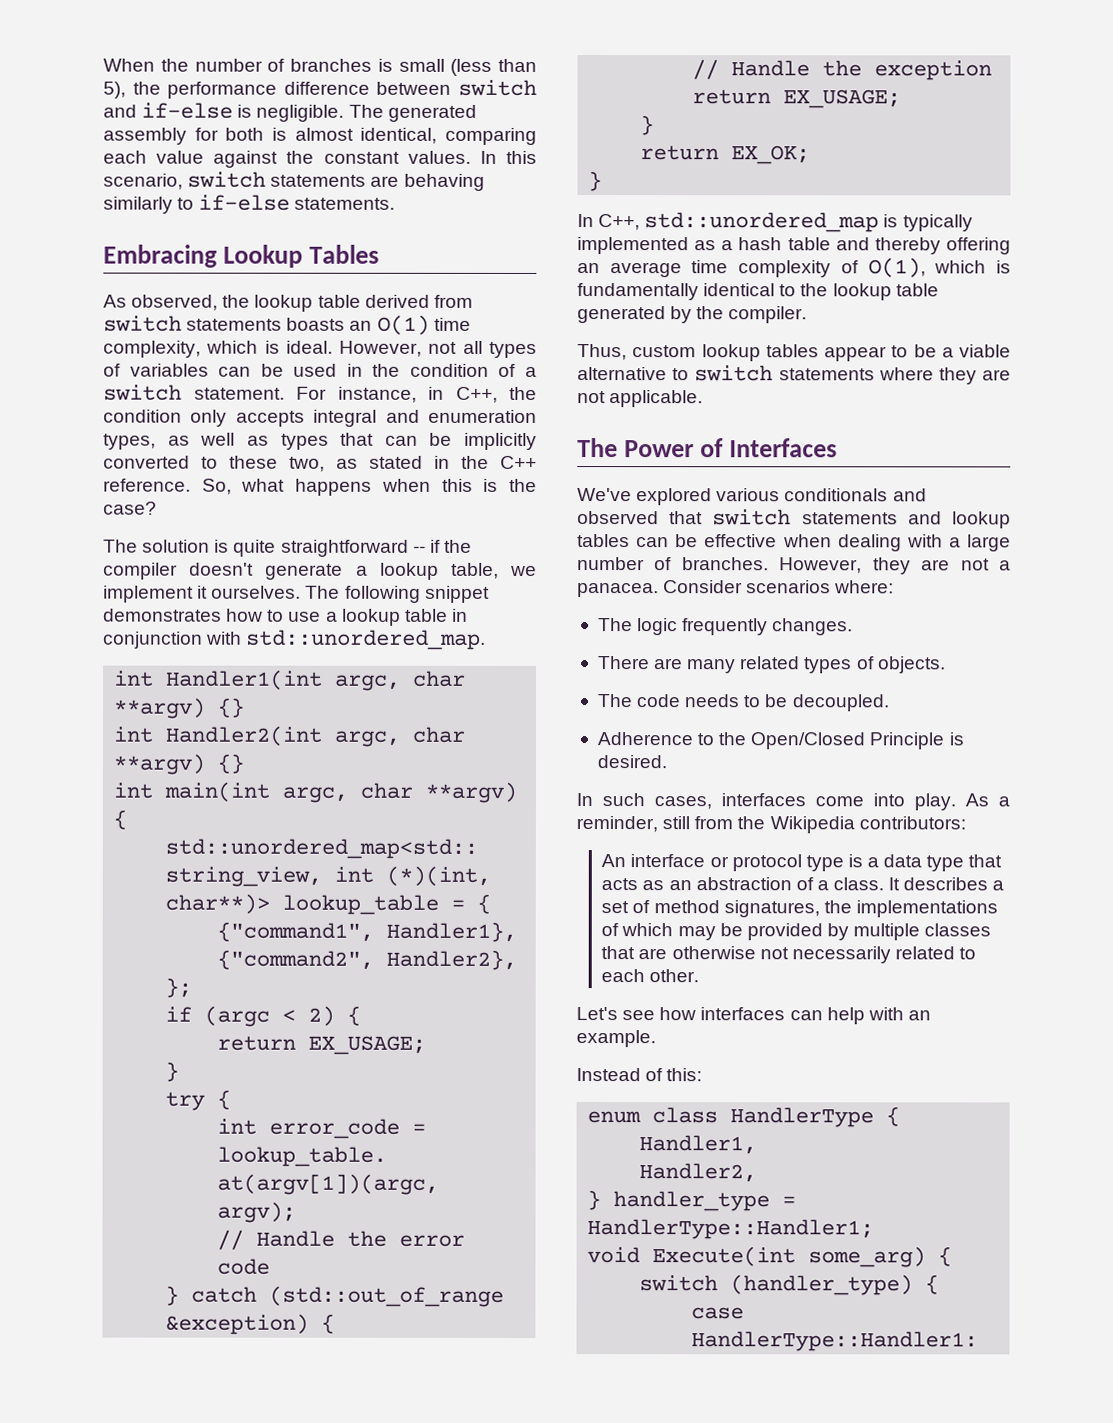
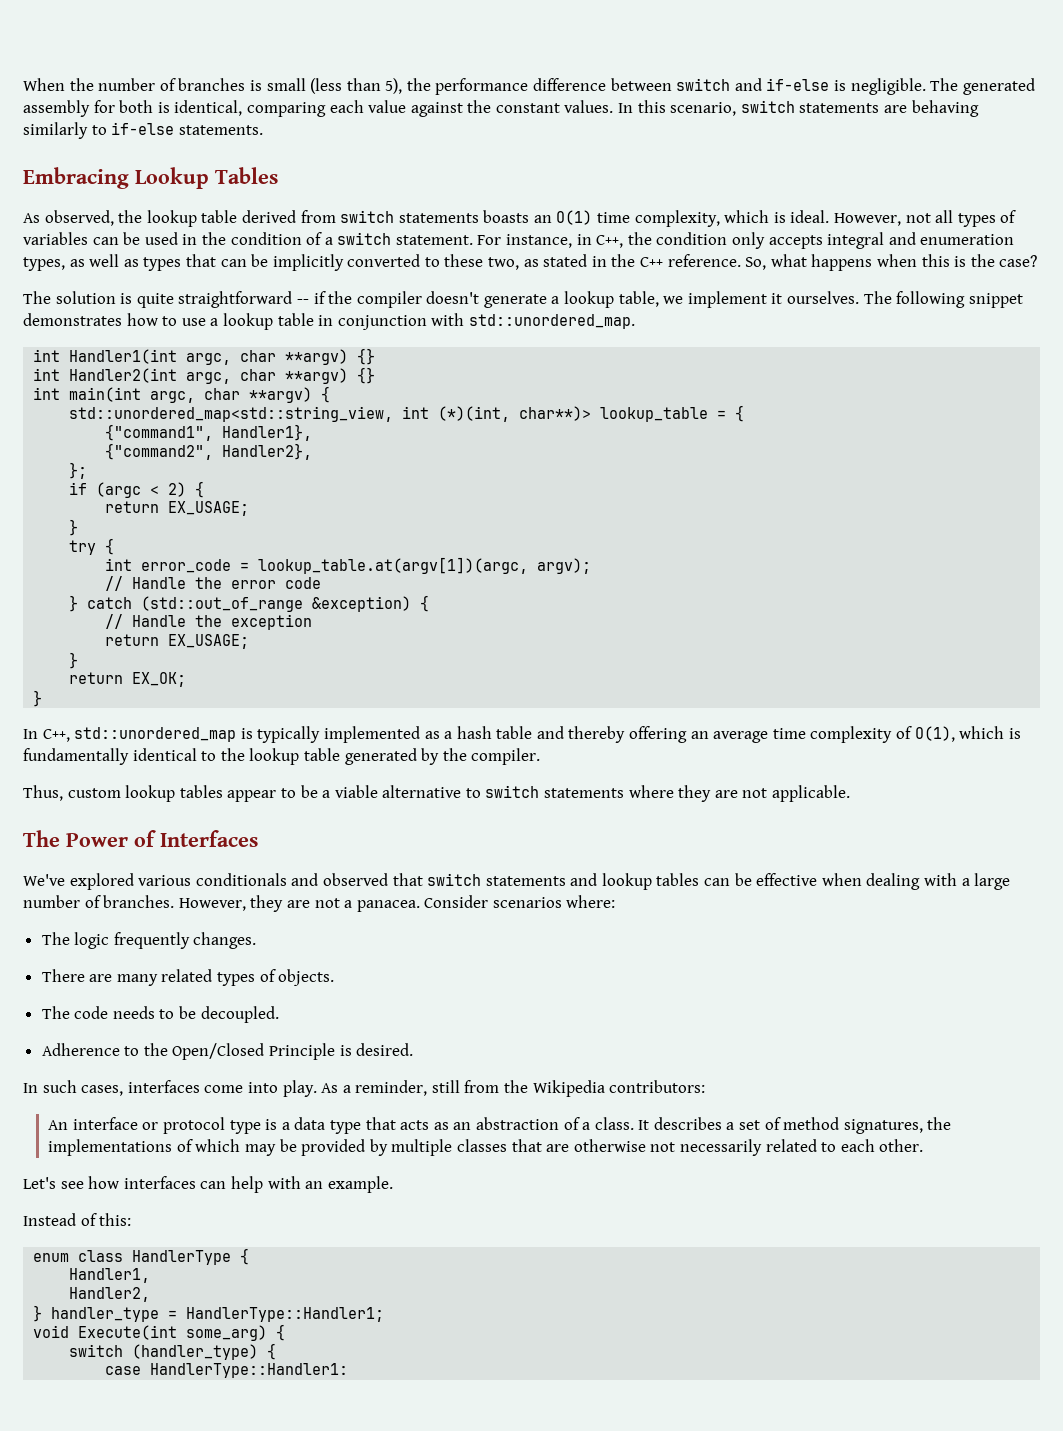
- The generated assembly for both is almost identical, comparing each value against the constant values.
+ The generated assembly for both is identical, comparing each value against the constant values.

